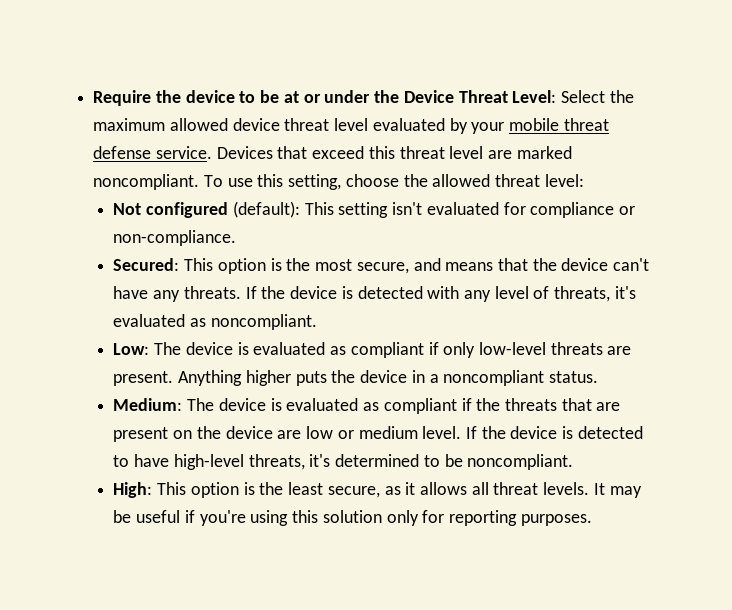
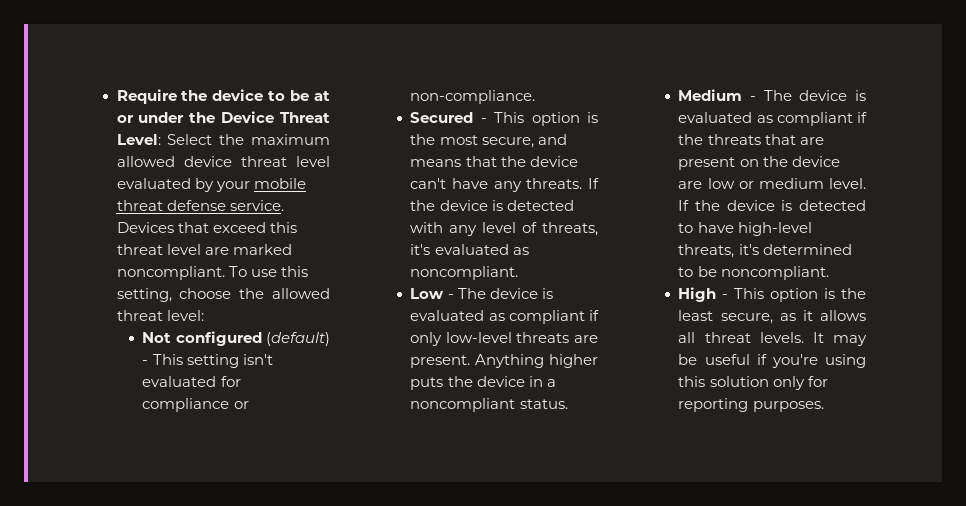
- Not configured (default): This setting isn't evaluated for compliance or non-compliance.
+ Not configured (default) - This setting isn't evaluated for compliance or non-compliance.
- Secured: This option is the most secure, and means that the device can't have any threats.
+ Secured - This option is the most secure, and means that the device can't have any threats.
- Low: The device is evaluated as compliant if only low-level threats are present.
+ Low - The device is evaluated as compliant if only low-level threats are present.
- Medium: The device is evaluated as compliant if the threats that are present on the device are low or medium level.
+ Medium - The device is evaluated as compliant if the threats that are present on the device are low or medium level.
- High: This option is the least secure, as it allows all threat levels.
+ High - This option is the least secure, as it allows all threat levels.

